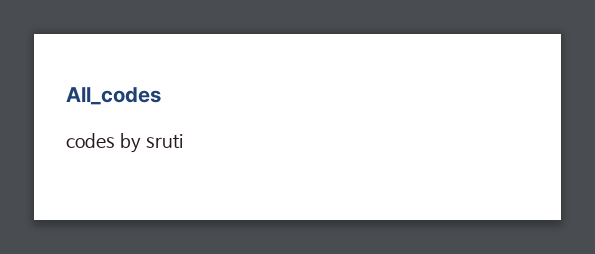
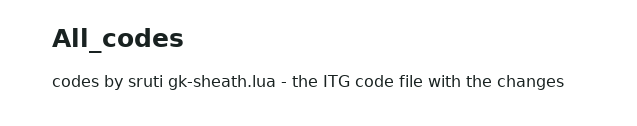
- codes by sruti
+ codes by sruti gk-sheath.lua - the ITG code file with the changes

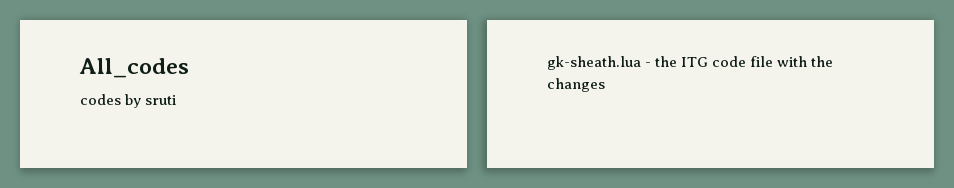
- codes by sruti gk-sheath.lua - the ITG code file with the changes
+ codes by sruti
+ gk-sheath.lua - the ITG code file with the changes

